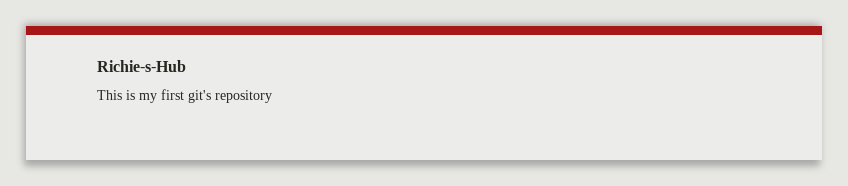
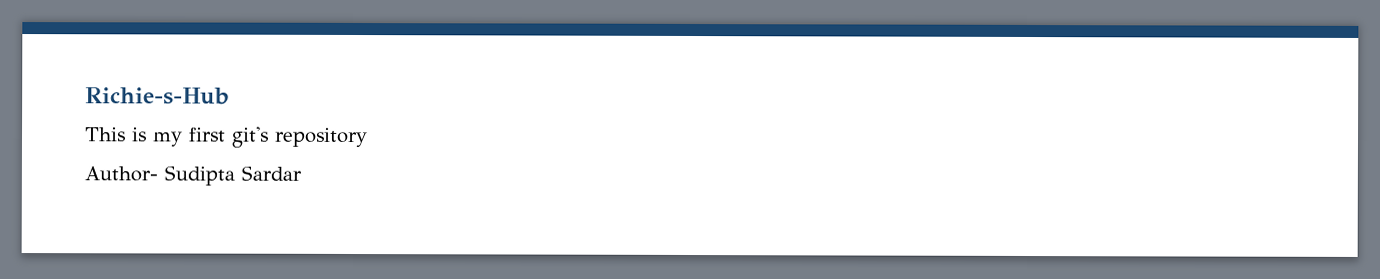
+ Author- Sudipta Sardar

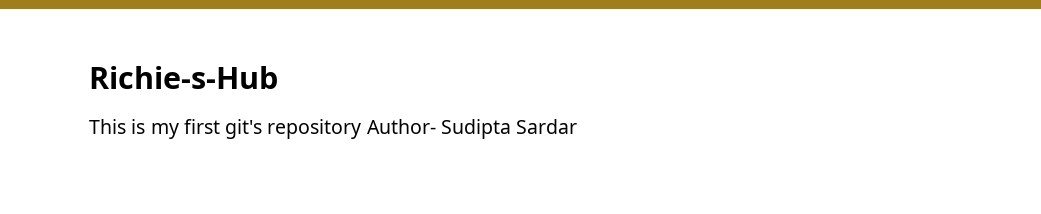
- This is my first git's repository
- Author- Sudipta Sardar
+ This is my first git's repository Author- Sudipta Sardar

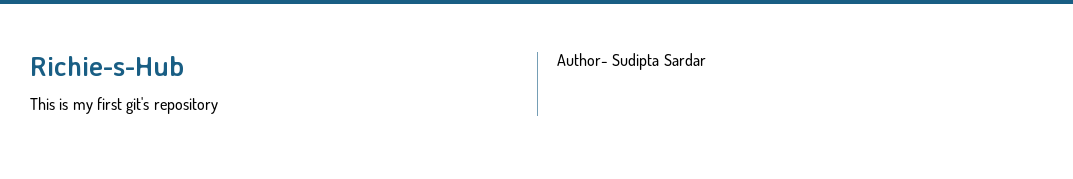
- This is my first git's repository Author- Sudipta Sardar
+ This is my first git's repository
+ Author- Sudipta Sardar

